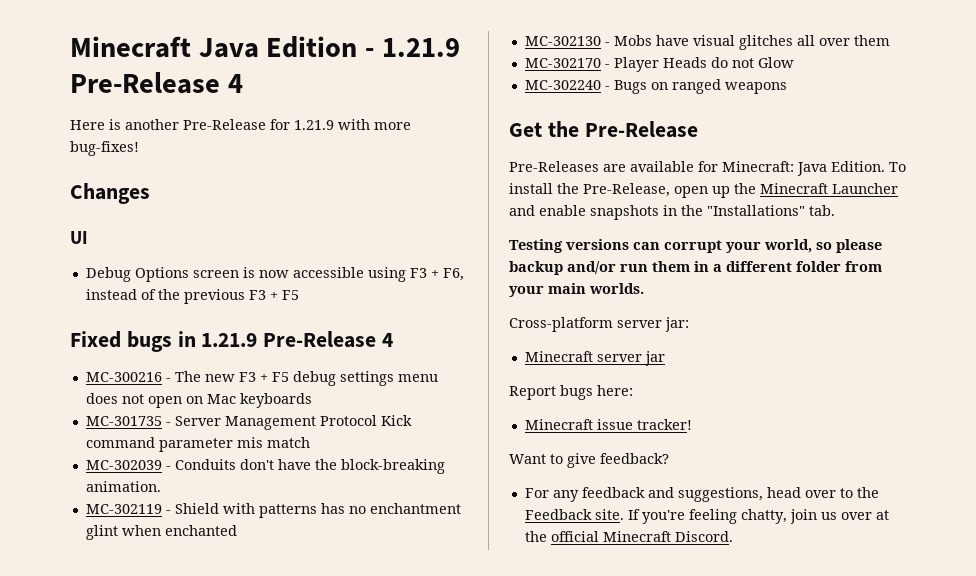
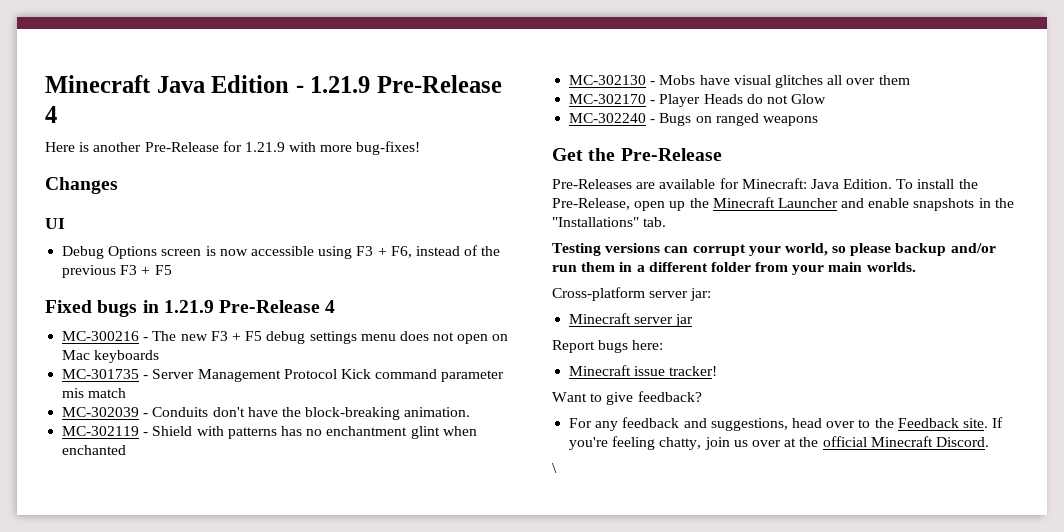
+ \

